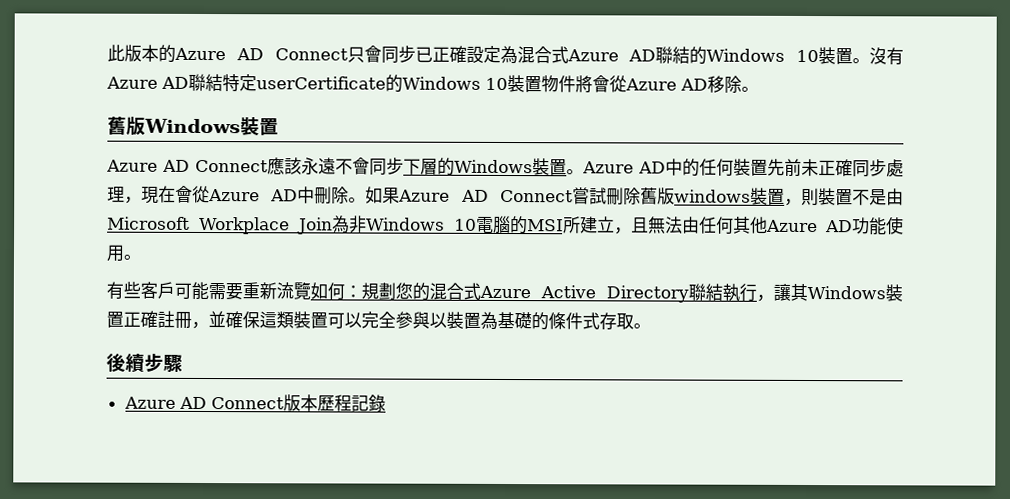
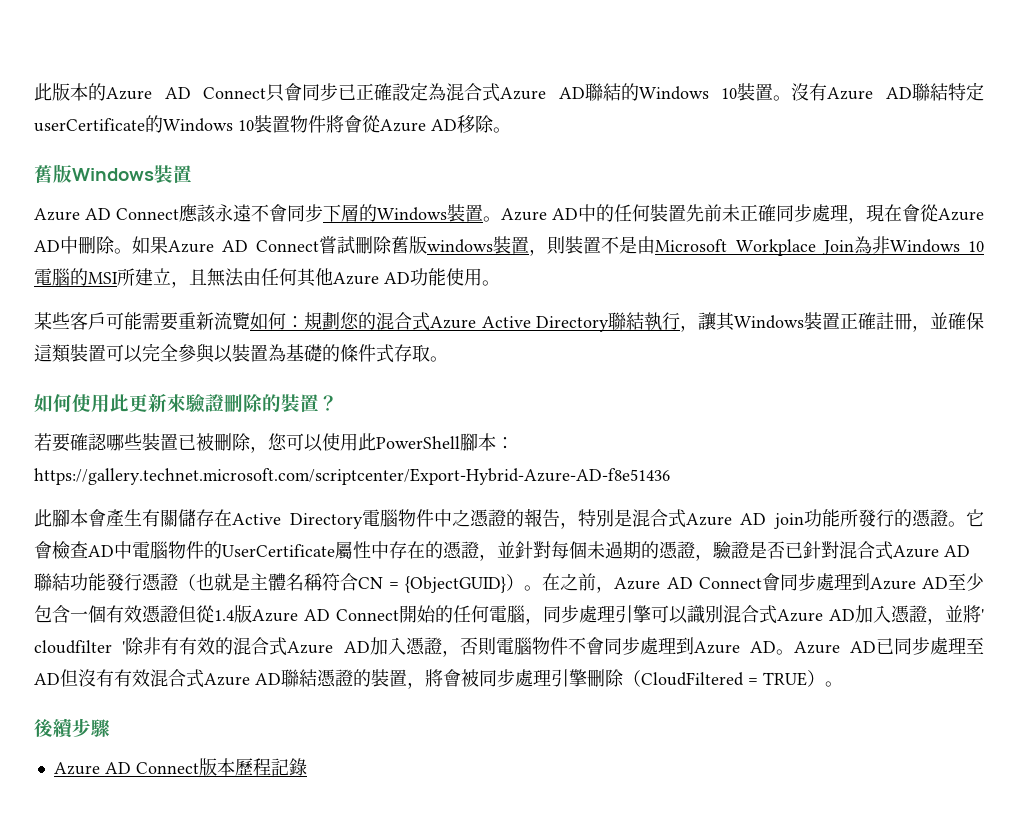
- 有些客戶可能需要重新流覽如何：規劃您的混合式Azure Active Directory聯結執行，讓其Windows裝置正確註冊，並確保這類裝置可以完全參與以裝置為基礎的條件式存取。
+ 某些客戶可能需要重新流覽如何：規劃您的混合式Azure Active Directory聯結執行，讓其Windows裝置正確註冊，並確保這類裝置可以完全參與以裝置為基礎的條件式存取。
+ 如何使用此更新來驗證刪除的裝置？
+ 若要確認哪些裝置已被刪除，您可以使用此PowerShell腳本：https://gallery.technet.microsoft.com/scriptcenter/Export-Hybrid-Azure-AD-f8e51436
+ 此腳本會產生有關儲存在Active Directory電腦物件中之憑證的報告，特別是混合式Azure AD join功能所發行的憑證。它會檢查AD中電腦物件的UserCertificate屬性中存在的憑證，並針對每個未過期的憑證，驗證是否已針對混合式Azure AD聯結功能發行憑證（也就是主體名稱符合CN = {ObjectGUID}）。在之前，Azure AD Connect會同步處理到Azure AD至少包含一個有效憑證但從1.4版Azure AD Connect開始的任何電腦，同步處理引擎可以識別混合式Azure AD加入憑證，並將' cloudfilter '除非有有效的混合式Azure AD加入憑證，否則電腦物件不會同步處理到Azure AD。Azure AD已同步處理至AD但沒有有效混合式Azure AD聯結憑證的裝置，將會被同步處理引擎刪除（CloudFiltered = TRUE）。

